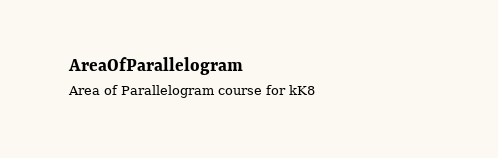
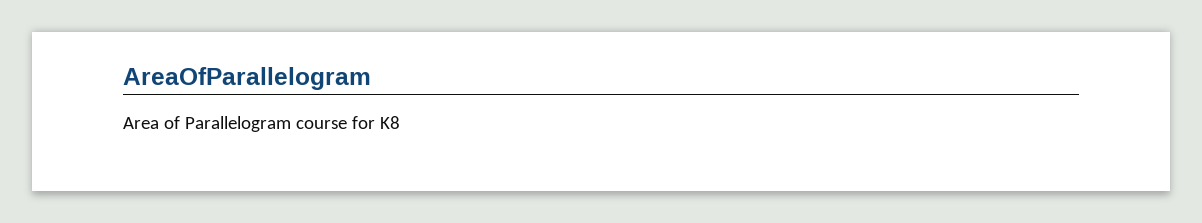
- Area of Parallelogram course for kK8
+ Area of Parallelogram course for K8

